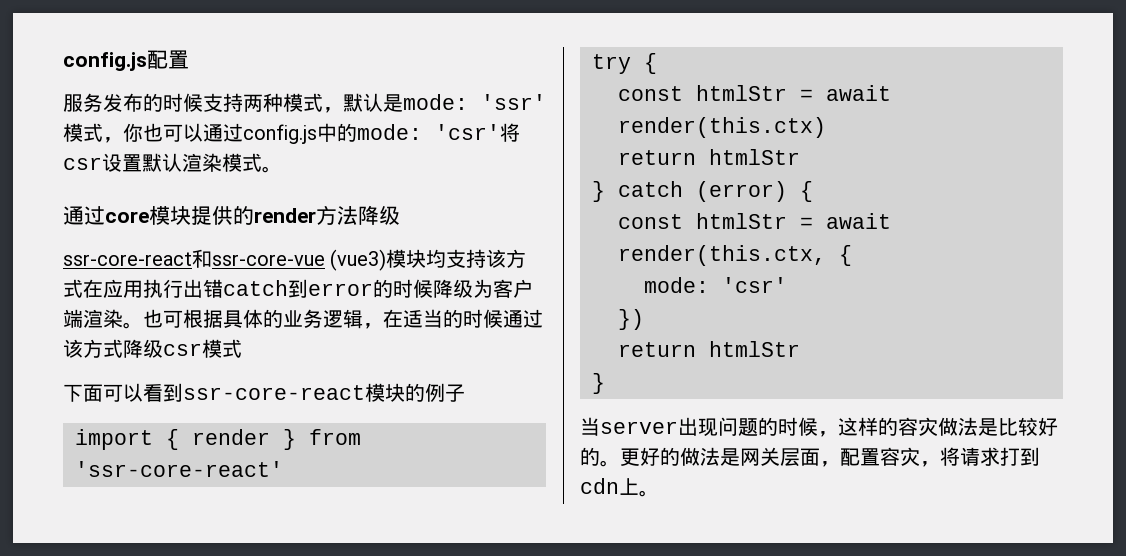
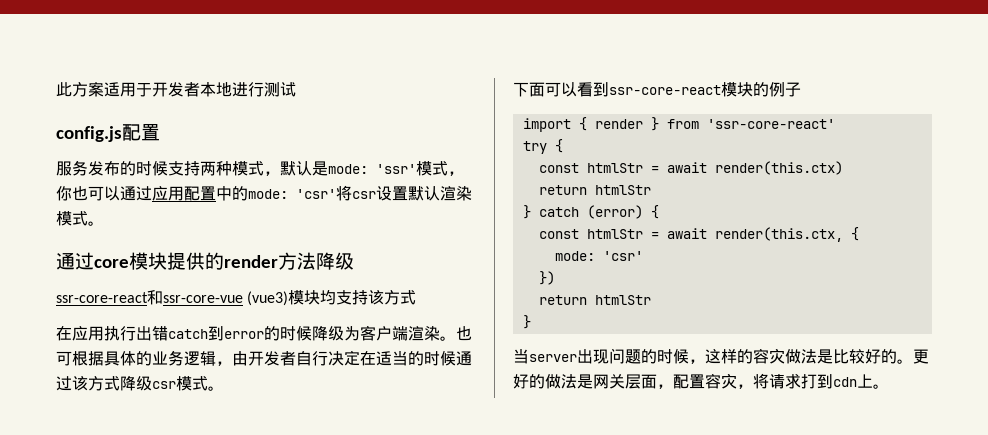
+ 此方案适用于开发者本地进行测试
- 服务发布的时候支持两种模式，默认是mode: 'ssr'模式，你也可以通过config.js中的mode: 'csr'将csr设置默认渲染模式。
+ 服务发布的时候支持两种模式，默认是mode: 'ssr'模式，你也可以通过应用配置中的mode: 'csr'将csr设置默认渲染模式。
- ssr-core-react和ssr-core-vue (vue3)模块均支持该方式在应用执行出错catch到error的时候降级为客户端渲染。
+ ssr-core-react和ssr-core-vue (vue3)模块均支持该方式
+ 在应用执行出错catch到error的时候降级为客户端渲染。
- 也可根据具体的业务逻辑，在适当的时候通过该方式降级csr模式
+ 也可根据具体的业务逻辑，由开发者自行决定在适当的时候通过该方式降级csr模式。

